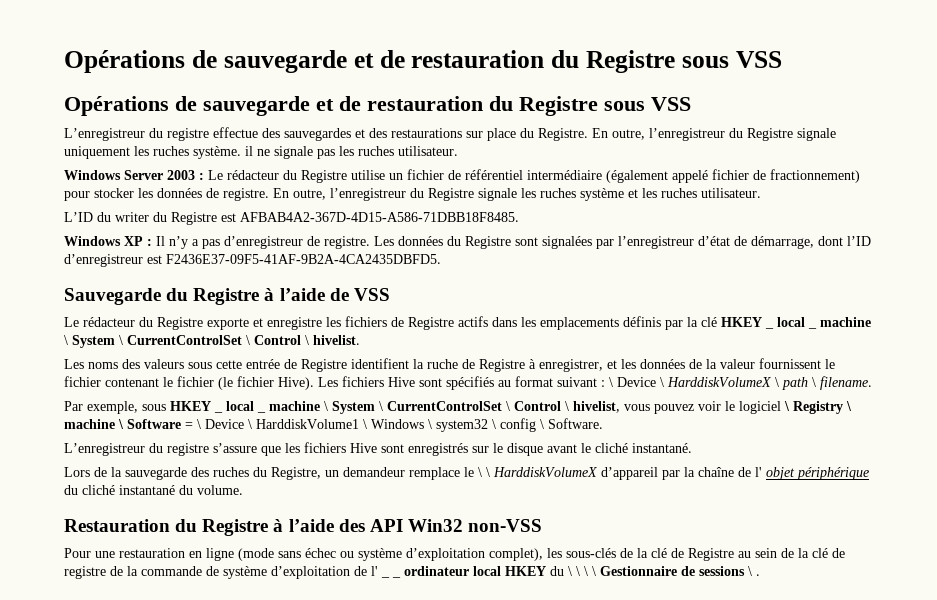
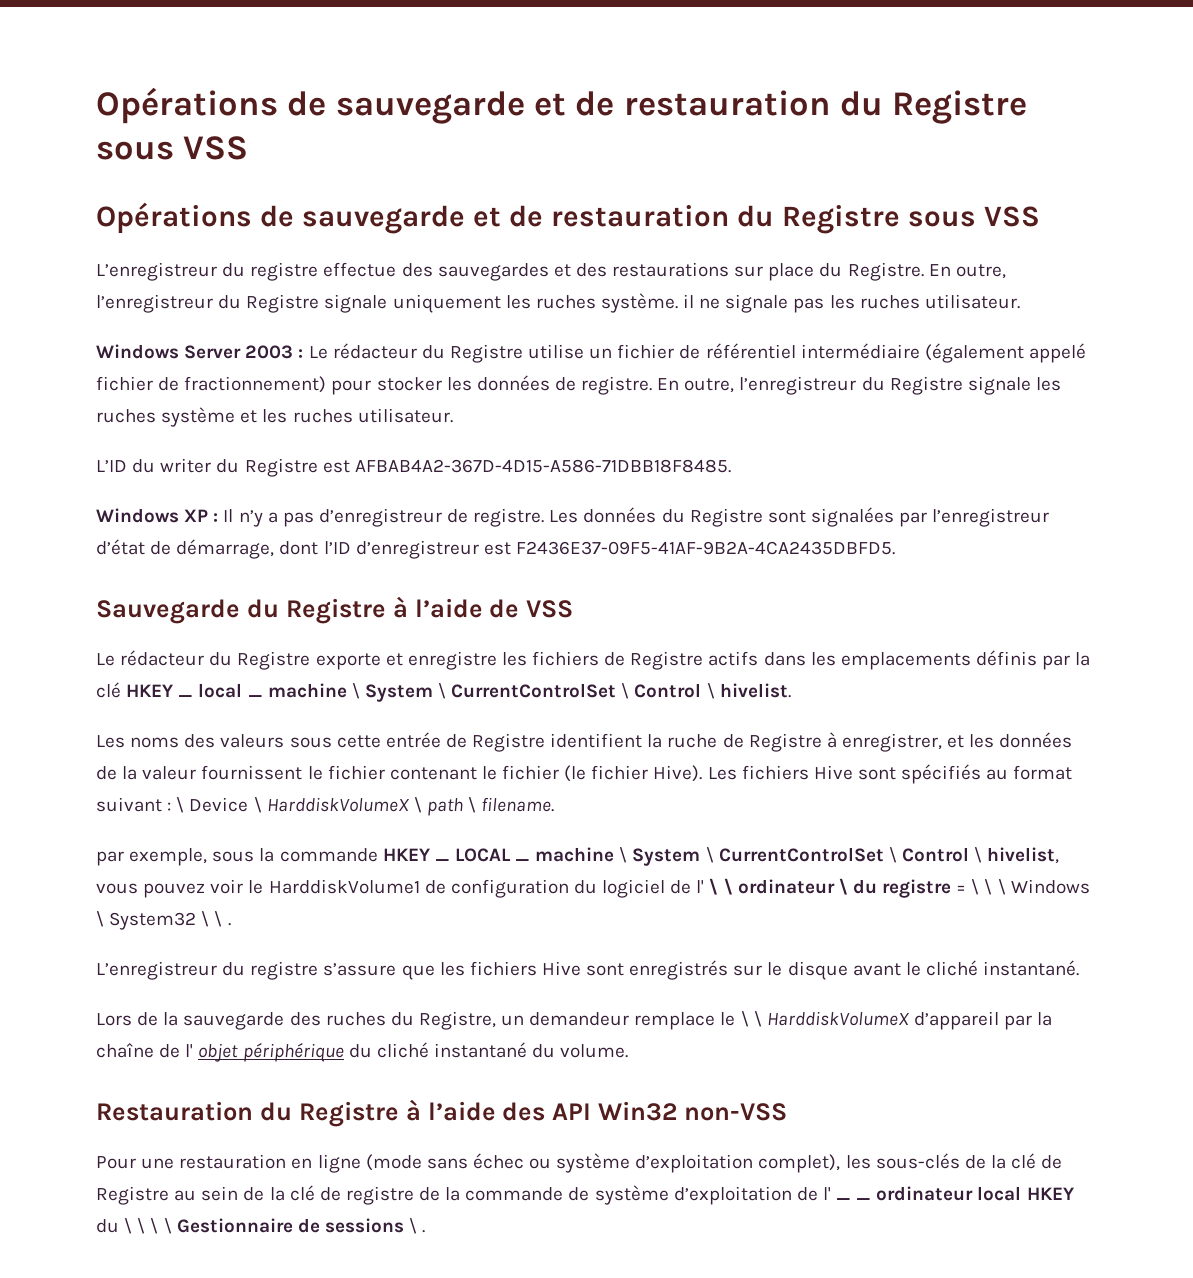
- Par exemple, sous HKEY _ local _ machine \ System \ CurrentControlSet \ Control \ hivelist, vous pouvez voir le logiciel \ Registry \ machine \ Software = \ Device \ HarddiskVolume1 \ Windows \ system32 \ config \ Software.
+ par exemple, sous la commande HKEY _ LOCAL _ machine \ System \ CurrentControlSet \ Control \ hivelist, vous pouvez voir le HarddiskVolume1 de configuration du logiciel de l' \ \ ordinateur \ du registre = \ \ \ Windows \ System32 \ \ .

